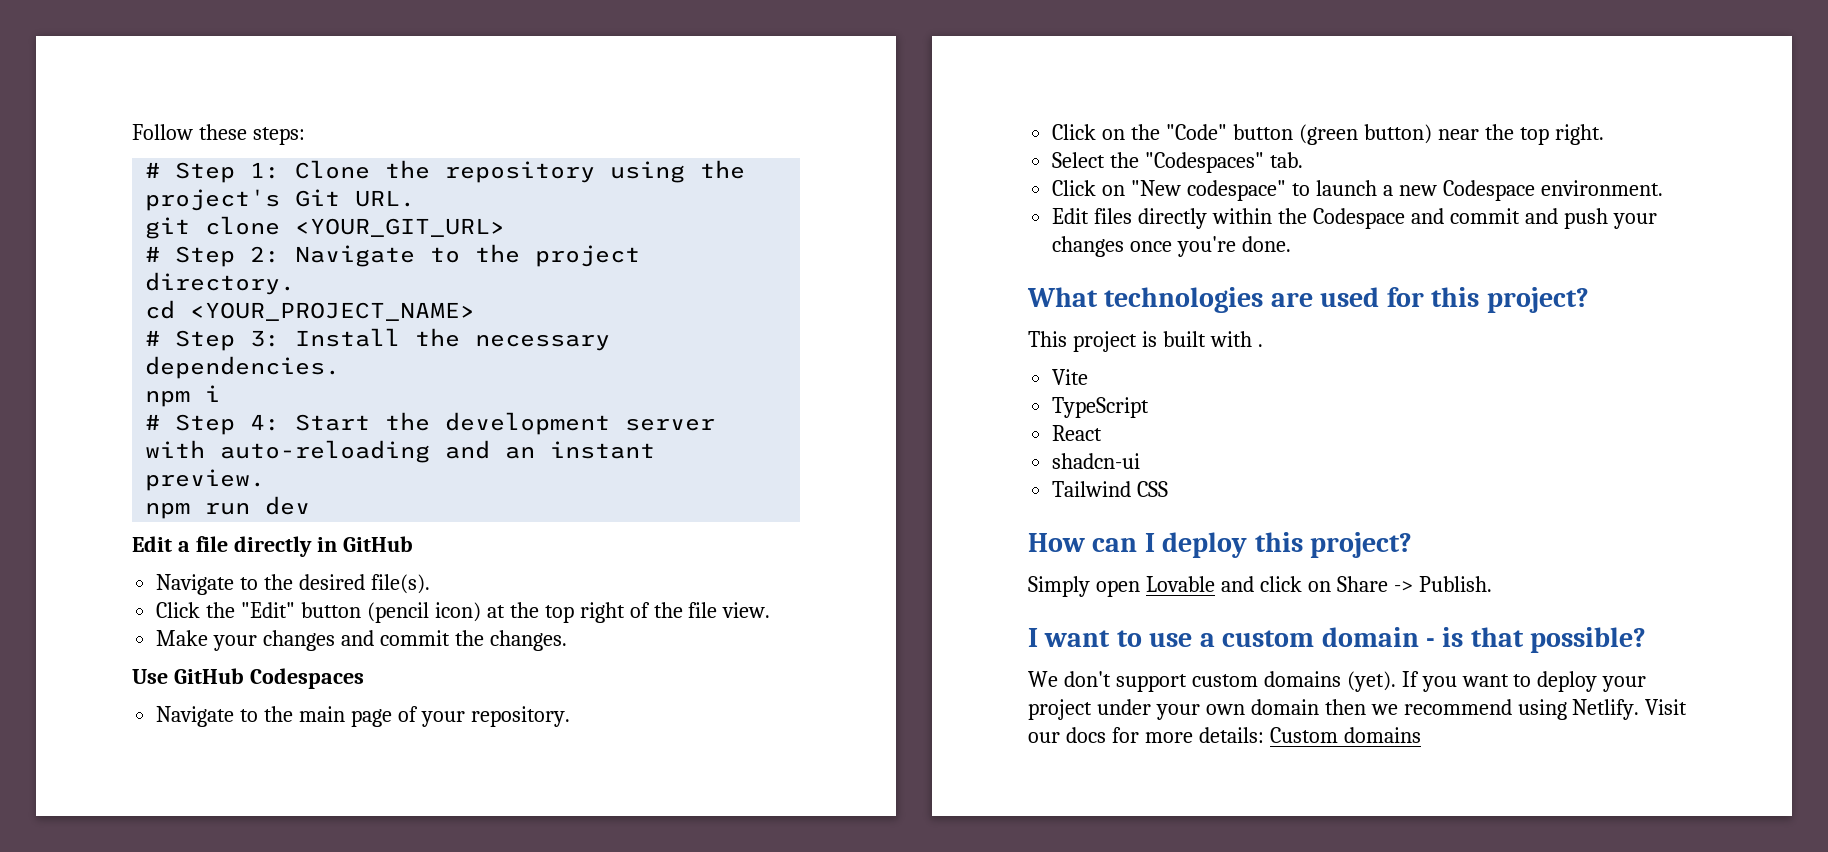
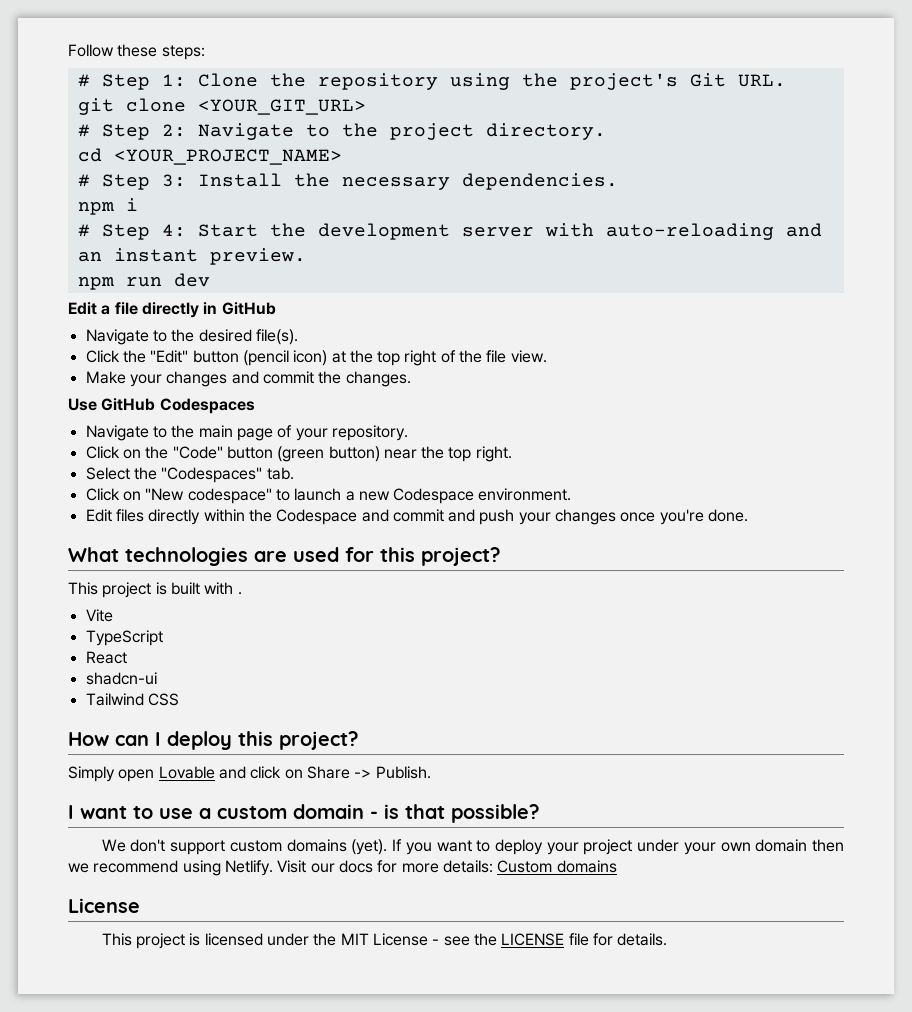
  Visit our docs for more details: Custom domains
+ License
+ This project is licensed under the MIT License - see the LICENSE file for details.

